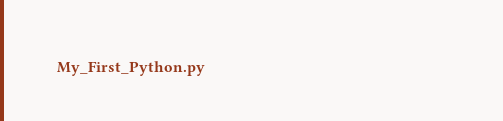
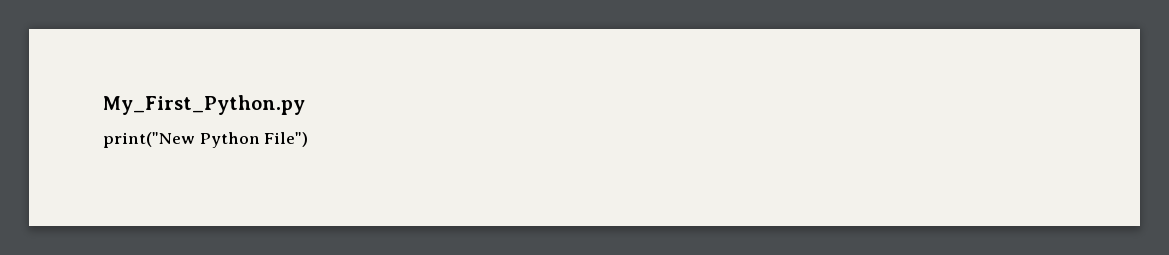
+ print("New Python File")

